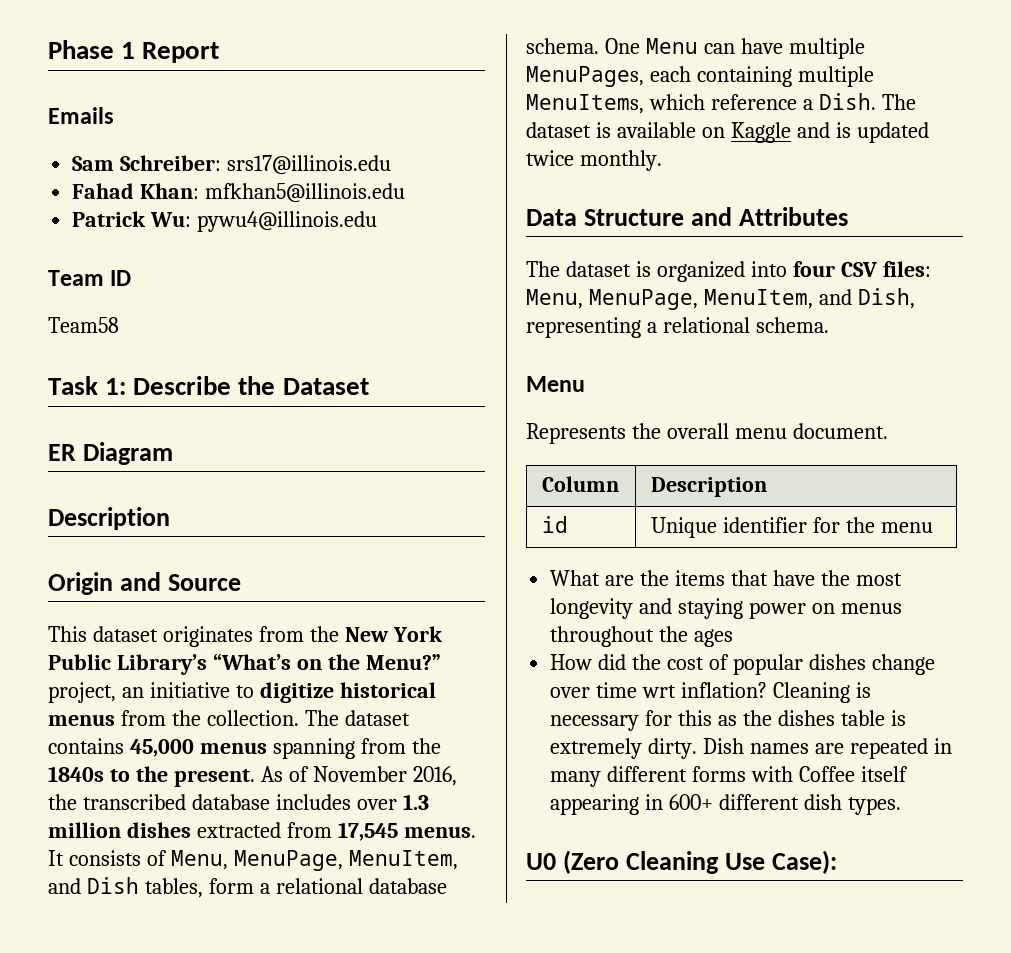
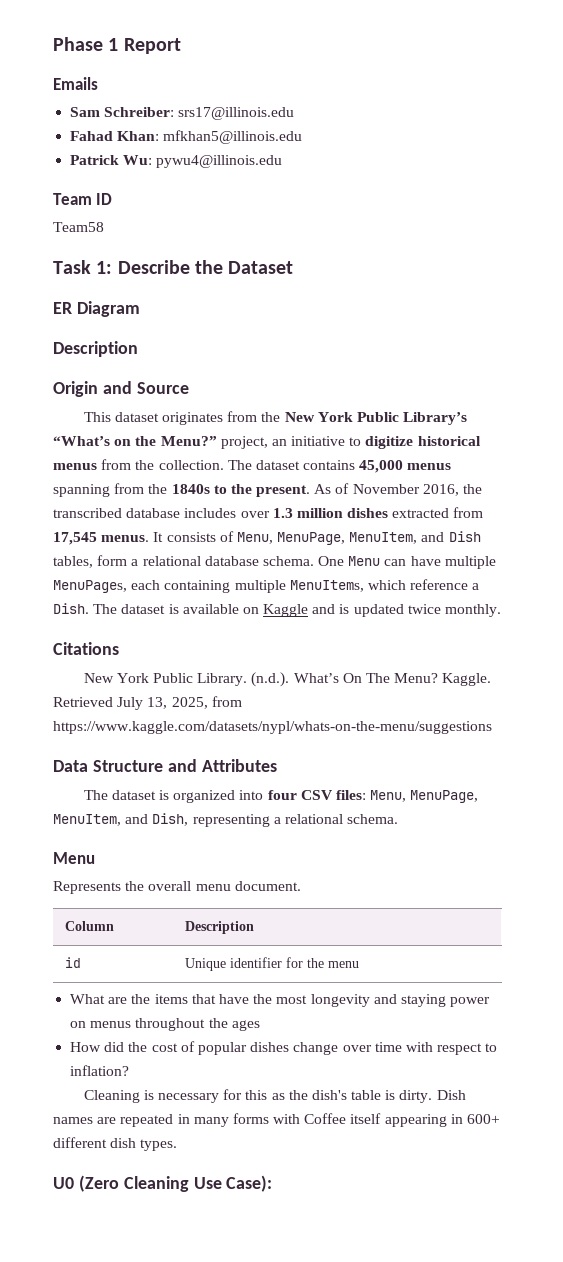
+ Citations
+ New York Public Library. (n.d.). What’s On The Menu? Kaggle. Retrieved July 13, 2025, from https://www.kaggle.com/datasets/nypl/whats-on-the-menu/suggestions
- How did the cost of popular dishes change over time wrt inflation? Cleaning is necessary for this as the dishes table is extremely dirty.
+ How did the cost of popular dishes change over time with respect to inflation?
+ Cleaning is necessary for this as the dish's table is dirty.
- Dish names are repeated in many different forms with Coffee itself appearing in 600+ different dish types.
+ Dish names are repeated in many forms with Coffee itself appearing in 600+ different dish types.

